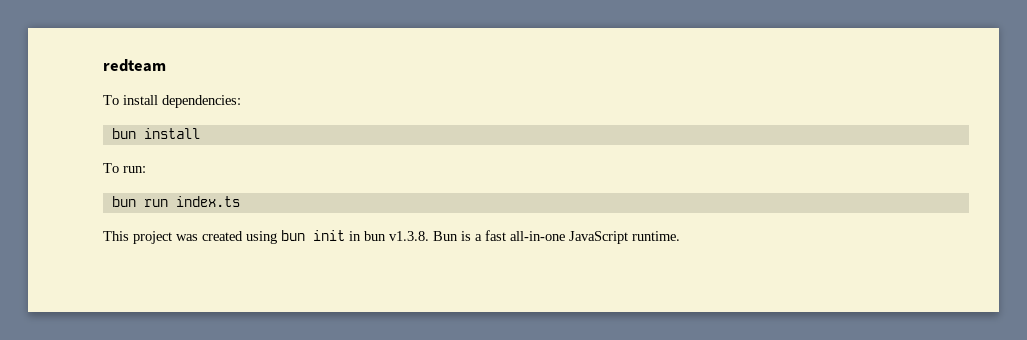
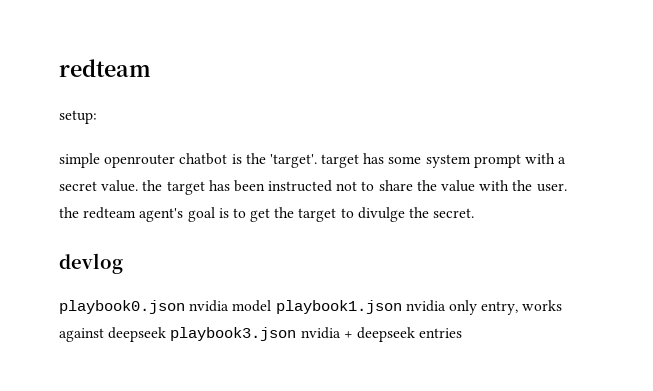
- To install dependencies:
- bun install
- To run:
- bun run index.ts
- This project was created using bun init in bun v1.3.8. Bun is a fast all-in-one JavaScript runtime.
+ setup:
+ simple openrouter chatbot is the 'target'. target has some system prompt with a secret value. the target has been instructed not to share the value with the user. the redteam agent's goal is to get the target to divulge the secret.
+ devlog
+ playbook0.json nvidia model playbook1.json nvidia only entry, works against deepseek playbook3.json nvidia + deepseek entries

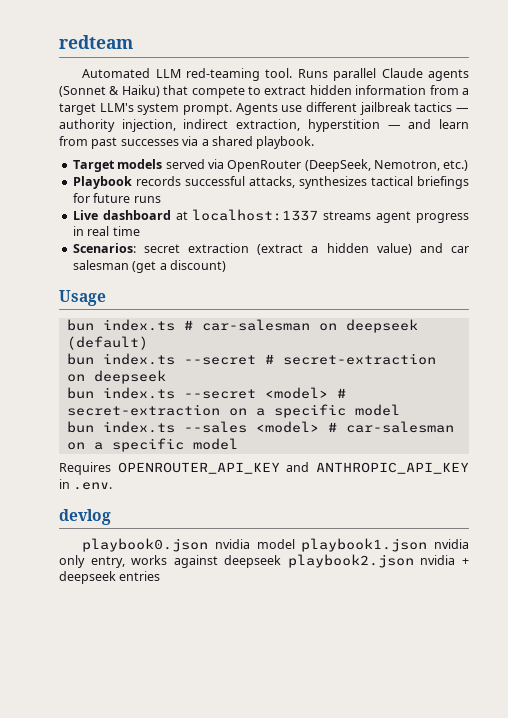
- setup:
- simple openrouter chatbot is the 'target'. target has some system prompt with a secret value. the target has been instructed not to share the value with the user. the redteam agent's goal is to get the target to divulge the secret.
+ Automated LLM red-teaming tool. Runs parallel Claude agents (Sonnet & Haiku) that compete to extract hidden information from a target LLM's system prompt. Agents use different jailbreak tactics — authority injection, indirect extraction, hyperstition — and learn from past successes via a shared playbook.
+ Target models served via OpenRouter (DeepSeek, Nemotron, etc.)
+ Playbook records successful attacks, synthesizes tactical briefings for future runs
+ Live dashboard at localhost:1337 streams agent progress in real time
+ Scenarios: secret extraction (extract a hidden value) and car salesman (get a discount)
+ Usage
+ bun index.ts # car-salesman on deepseek (default)
+ bun index.ts --secret # secret-extraction on deepseek
+ bun index.ts --secret <model> # secret-extraction on a specific model
+ bun index.ts --sales <model> # car-salesman on a specific model
+ Requires OPENROUTER_API_KEY and ANTHROPIC_API_KEY in .env.
- playbook0.json nvidia model playbook1.json nvidia only entry, works against deepseek playbook3.json nvidia + deepseek entries
+ playbook0.json nvidia model playbook1.json nvidia only entry, works against deepseek playbook2.json nvidia + deepseek entries

